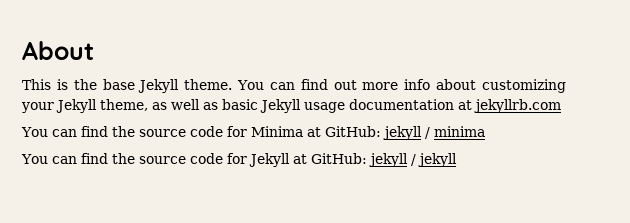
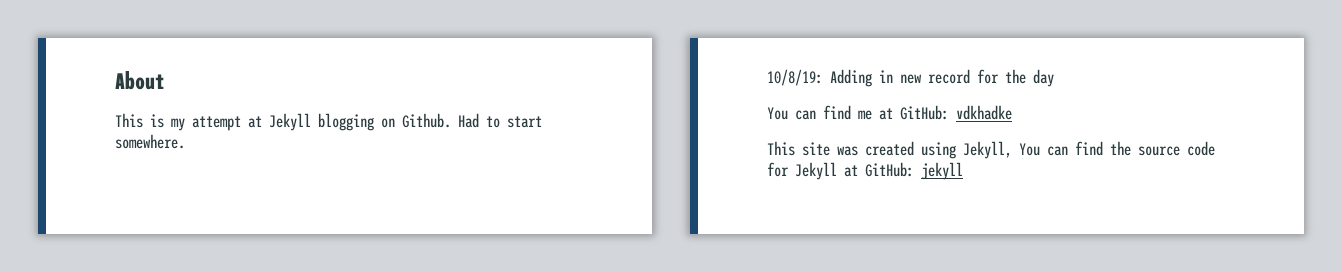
- This is the base Jekyll theme. You can find out more info about customizing your Jekyll theme, as well as basic Jekyll usage documentation at jekyllrb.com
- You can find the source code for Minima at GitHub: jekyll / minima
- You can find the source code for Jekyll at GitHub: jekyll / jekyll
+ This is my attempt at Jekyll blogging on Github. Had to start somewhere.
+ 10/8/19: Adding in new record for the day
+ You can find me at GitHub: vdkhadke
+ This site was created using Jekyll, You can find the source code for Jekyll at GitHub: jekyll

